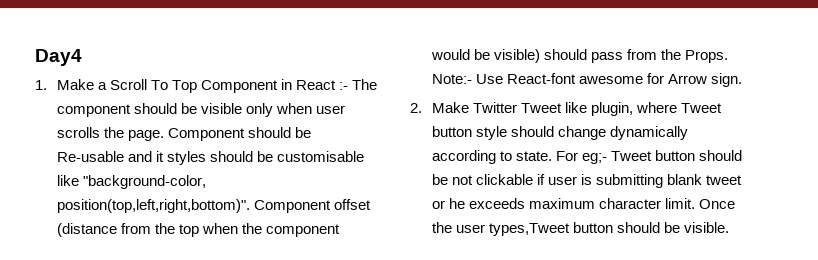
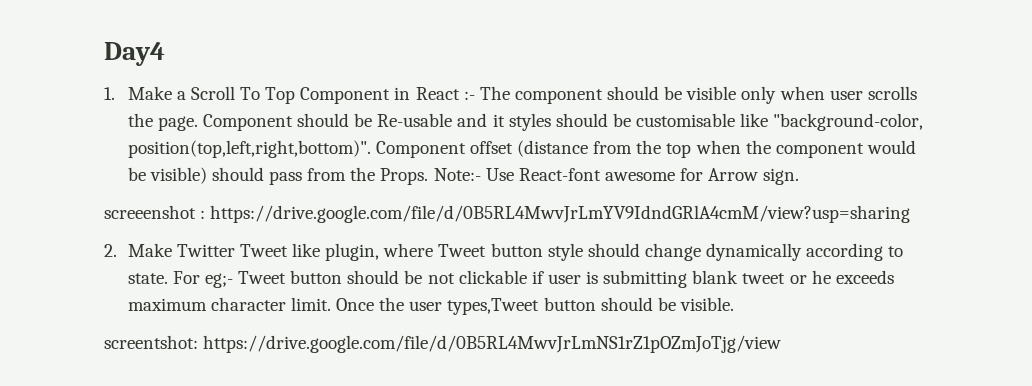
+ screeenshot : https://drive.google.com/file/d/0B5RL4MwvJrLmYV9IdndGRlA4cmM/view?usp=sharing
+ screentshot: https://drive.google.com/file/d/0B5RL4MwvJrLmNS1rZ1pOZmJoTjg/view

